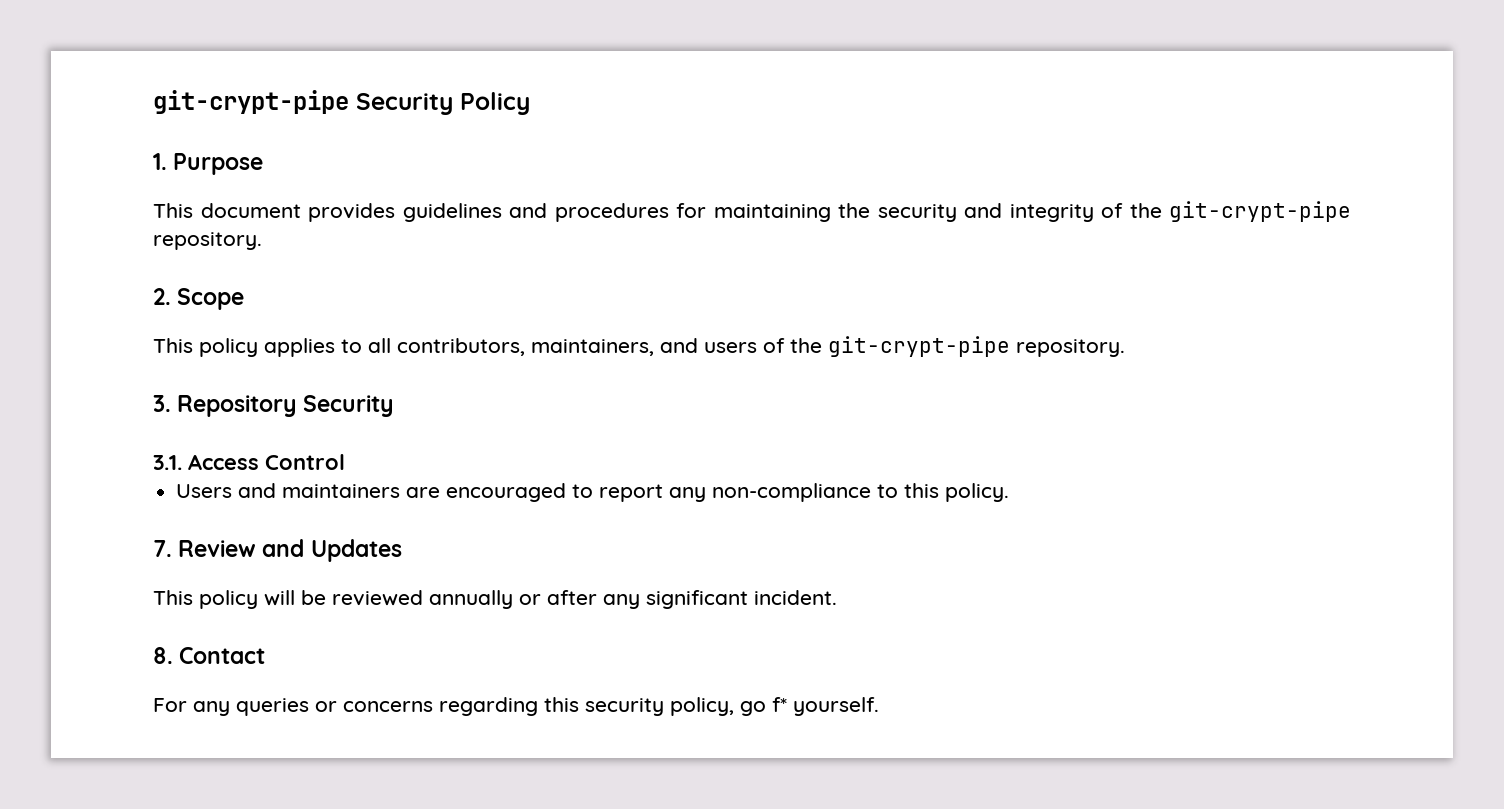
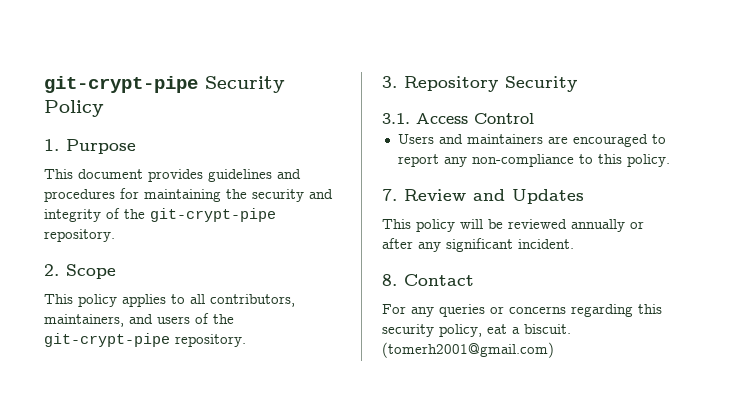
- For any queries or concerns regarding this security policy, go f* yourself.
+ For any queries or concerns regarding this security policy, eat a biscuit. (tomerh2001@gmail.com)

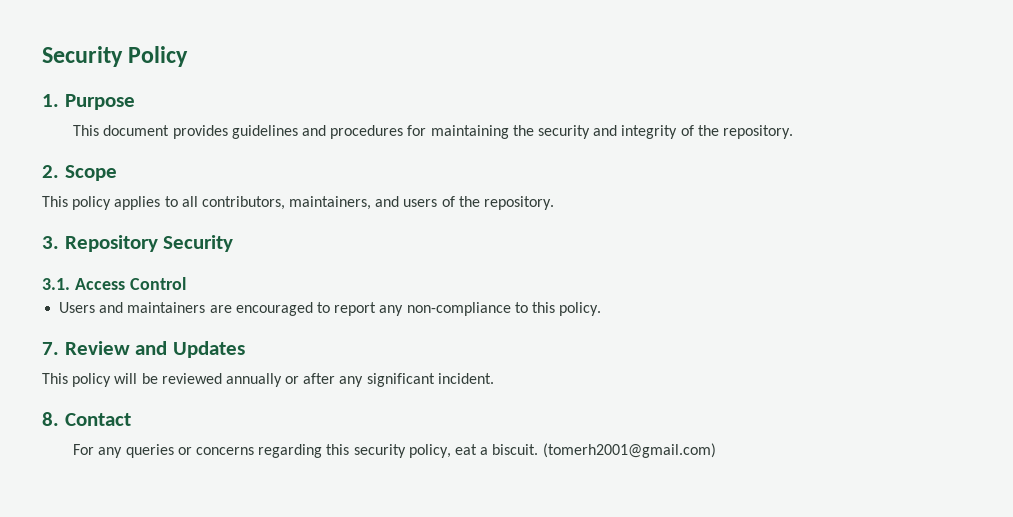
- git-crypt-pipe Security Policy
+ Security Policy
- This document provides guidelines and procedures for maintaining the security and integrity of the git-crypt-pipe repository.
+ This document provides guidelines and procedures for maintaining the security and integrity of the repository.
- This policy applies to all contributors, maintainers, and users of the git-crypt-pipe repository.
+ This policy applies to all contributors, maintainers, and users of the repository.

